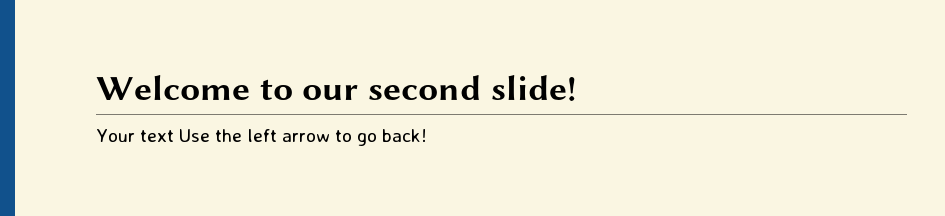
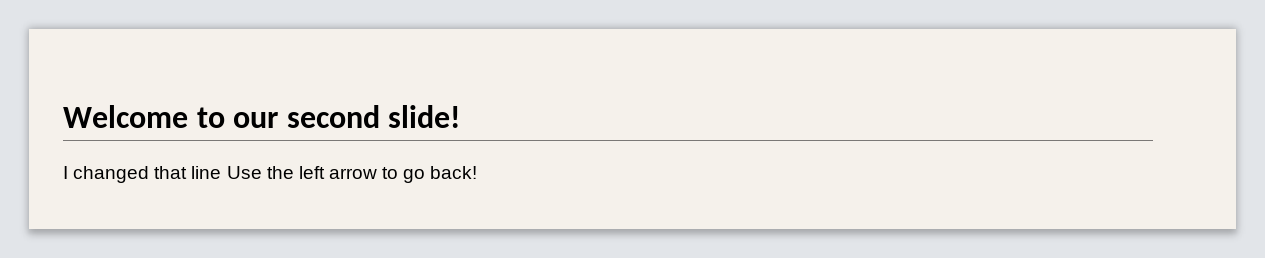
- Your text Use the left arrow to go back!
+ I changed that line Use the left arrow to go back!

